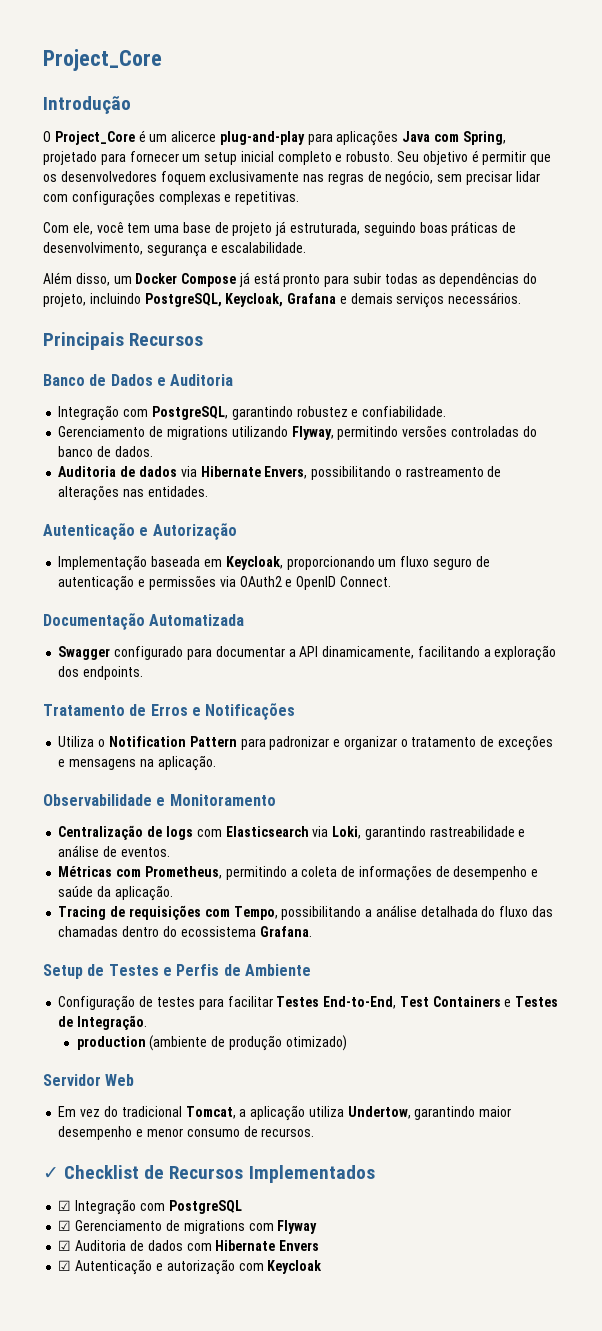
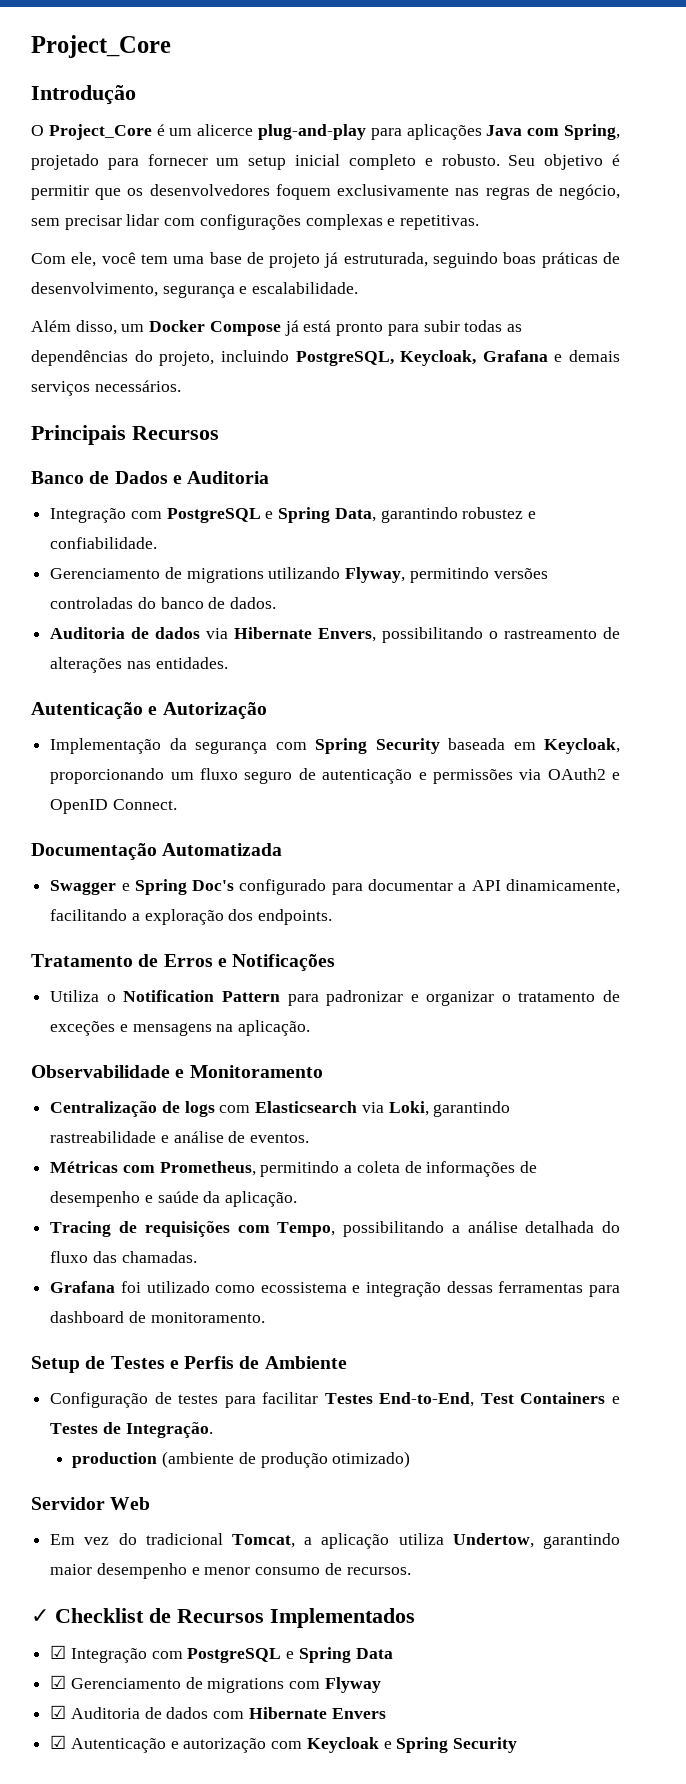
- Integração com PostgreSQL, garantindo robustez e confiabilidade.
+ Integração com PostgreSQL e Spring Data, garantindo robustez e confiabilidade.
- Implementação baseada em Keycloak, proporcionando um fluxo seguro de autenticação e permissões via OAuth2 e OpenID Connect.
+ Implementação da segurança com Spring Security baseada em Keycloak, proporcionando um fluxo seguro de autenticação e permissões via OAuth2 e OpenID Connect.
- Swagger configurado para documentar a API dinamicamente, facilitando a exploração dos endpoints.
+ Swagger e Spring Doc's configurado para documentar a API dinamicamente, facilitando a exploração dos endpoints.
- Tracing de requisições com Tempo, possibilitando a análise detalhada do fluxo das chamadas dentro do ecossistema Grafana.
+ Tracing de requisições com Tempo, possibilitando a análise detalhada do fluxo das chamadas.
+ Grafana foi utilizado como ecossistema e integração dessas ferramentas para dashboard de monitoramento.
- ☑ Integração com PostgreSQL
+ ☑ Integração com PostgreSQL e Spring Data
- ☑ Autenticação e autorização com Keycloak
+ ☑ Autenticação e autorização com Keycloak e Spring Security

